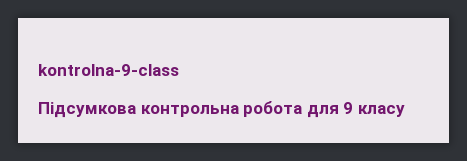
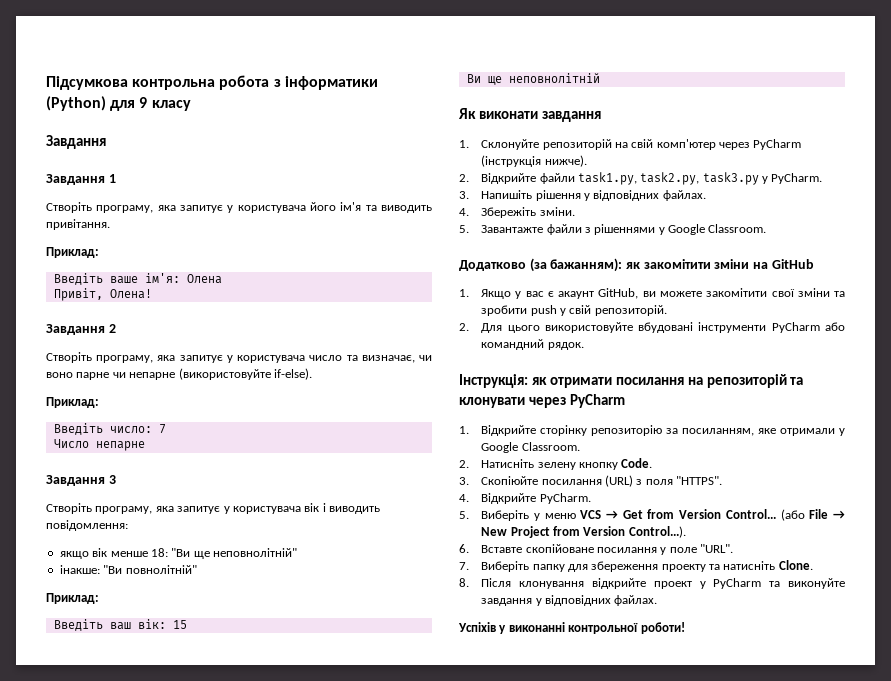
- kontrolna-9-class
- Підсумкова контрольна робота для 9 класу
+ Підсумкова контрольна робота з інформатики (Python) для 9 класу
+ Завдання
+ Завдання 1
+ Створіть програму, яка запитує у користувача його ім'я та виводить привітання.
+ Приклад:
+ Введіть ваше ім'я: Олена
+ Привіт, Олена!
+ Завдання 2
+ Створіть програму, яка запитує у користувача число та визначає, чи воно парне чи непарне (використовуйте if-else).
+ Приклад:
+ Введіть число: 7
+ Число непарне
+ Завдання 3
+ Створіть програму, яка запитує у користувача вік і виводить повідомлення:
+ якщо вік менше 18: "Ви ще неповнолітній"
+ інакше: "Ви повнолітній"
+ Приклад:
+ Введіть ваш вік: 15
+ Ви ще неповнолітній
+ Як виконати завдання
+ 1. Склонуйте репозиторій на свій комп'ютер через PyCharm (інструкція нижче).
+ 2. Відкрийте файли task1.py, task2.py, task3.py у PyCharm.
+ 3. Напишіть рішення у відповідних файлах.
+ 4. Збережіть зміни.
+ 5. Завантажте файли з рішеннями у Google Classroom.
+ Додатково (за бажанням): як закомітити зміни на GitHub
+ 1. Якщо у вас є акаунт GitHub, ви можете закомітити свої зміни та зробити push у свій репозиторій.
+ 2. Для цього використовуйте вбудовані інструменти PyCharm або командний рядок.
+ Інструкція: як отримати посилання на репозиторій та клонувати через PyCharm
+ 1. Відкрийте сторінку репозиторію за посиланням, яке отримали у Google Classroom.
+ 2. Натисніть зелену кнопку Code.
+ 3. Скопіюйте посилання (URL) з поля "HTTPS".
+ 4. Відкрийте PyCharm.
+ 5. Виберіть у меню VCS → Get from Version Control... (або File → New Project from Version Control...).
+ 6. Вставте скопійоване посилання у поле "URL".
+ 7. Виберіть папку для збереження проекту та натисніть Clone.
+ 8. Після клонування відкрийте проект у PyCharm та виконуйте завдання у відповідних файлах.
+ Успіхів у виконанні контрольної роботи!

